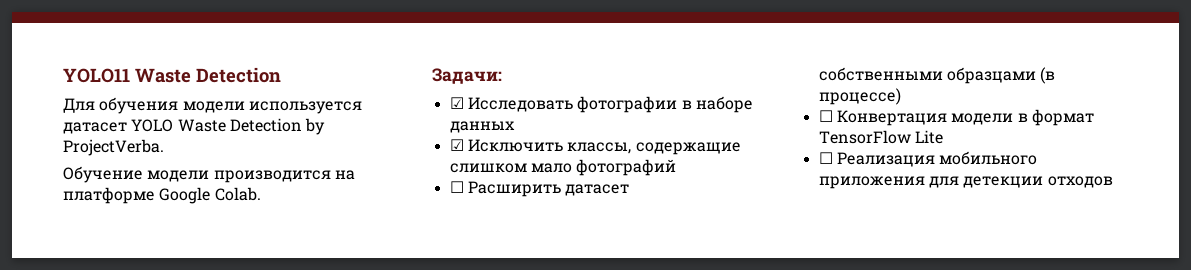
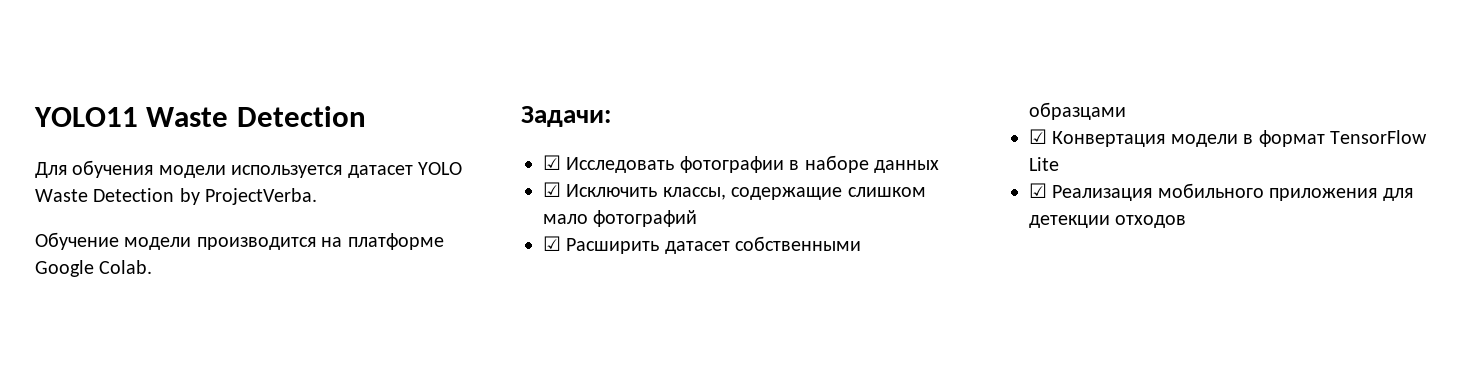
- ☐ Расширить датасет собственными образцами (в процессе)
- ☐ Конвертация модели в формат TensorFlow Lite
+ ☑ Расширить датасет собственными образцами
+ ☑ Конвертация модели в формат TensorFlow Lite
- ☐ Реализация мобильного приложения для детекции отходов
+ ☑ Реализация мобильного приложения для детекции отходов

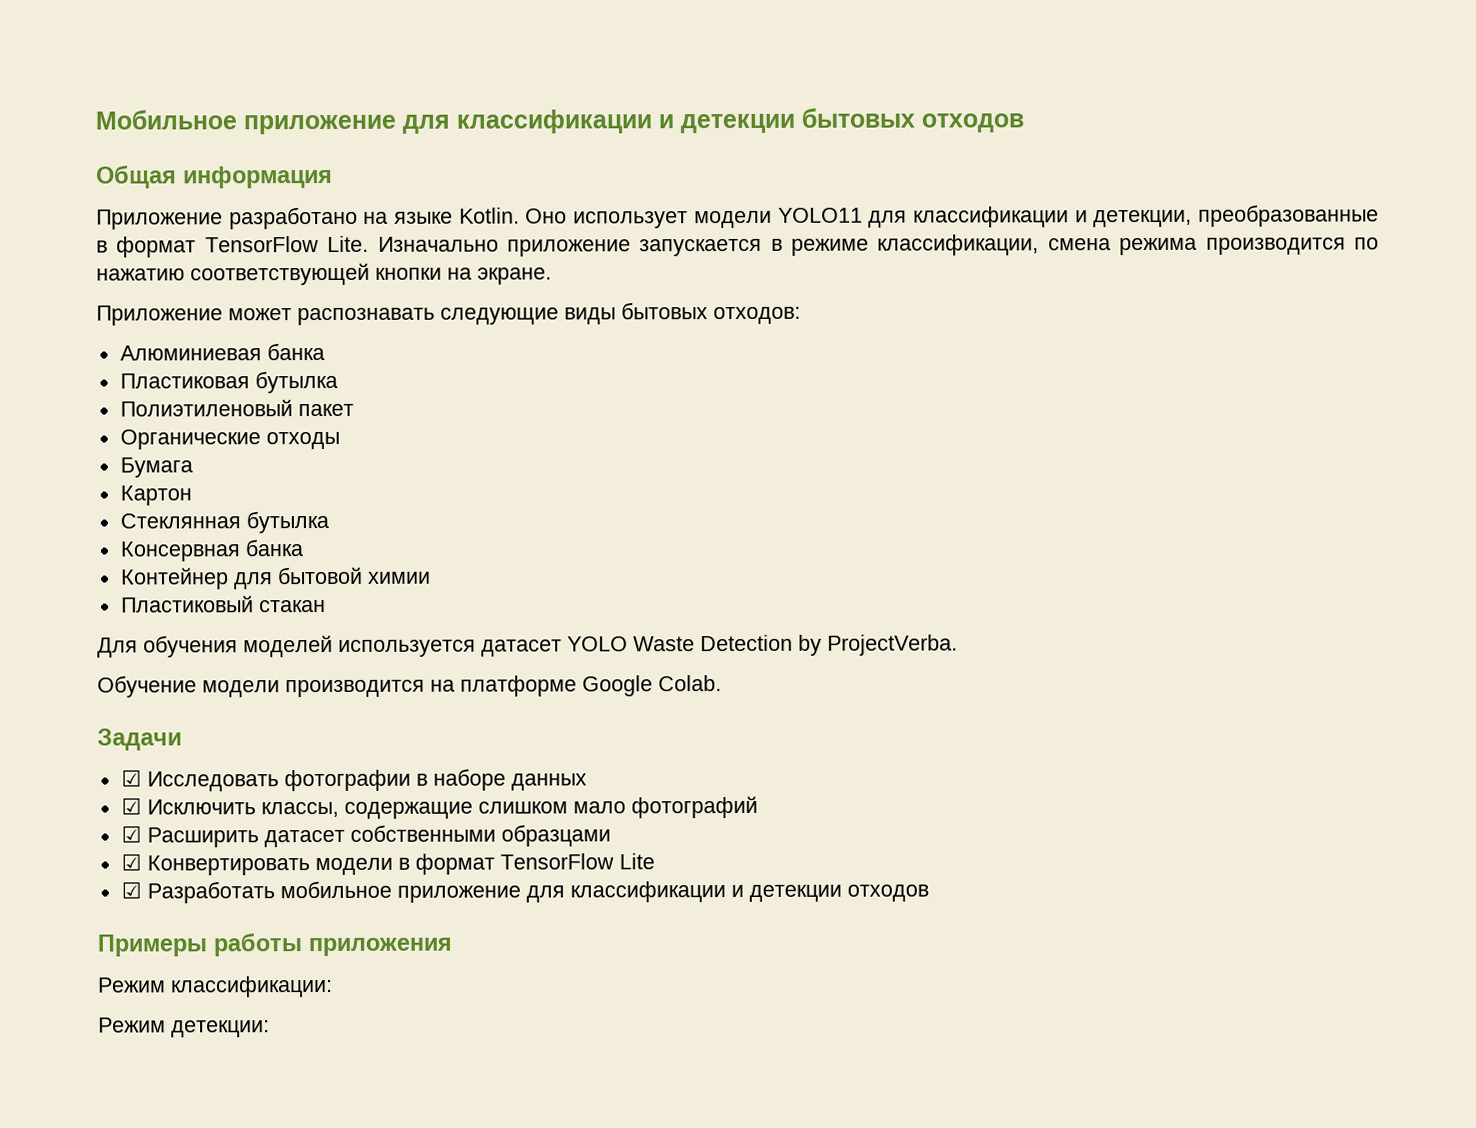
- YOLO11 Waste Detection
+ Мобильное приложение для классификации и детекции бытовых отходов
+ Общая информация
+ Приложение разработано на языке Kotlin. Оно использует модели YOLO11 для классификации и детекции, преобразованные в формат TensorFlow Lite. Изначально приложение запускается в режиме классификации, смена режима производится по нажатию соответствующей кнопки на экране.
+ Приложение может распознавать следующие виды бытовых отходов:
+ Алюминиевая банка
+ Пластиковая бутылка
+ Полиэтиленовый пакет
+ Органические отходы
+ Бумага
+ Картон
+ Стеклянная бутылка
+ Консервная банка
+ Контейнер для бытовой химии
+ Пластиковый стакан
- Для обучения модели используется датасет YOLO Waste Detection by ProjectVerba.
+ Для обучения моделей используется датасет YOLO Waste Detection by ProjectVerba.
- Задачи:
+ Задачи
- ☑ Конвертация модели в формат TensorFlow Lite
+ ☑ Конвертировать модели в формат TensorFlow Lite
- ☑ Реализация мобильного приложения для детекции отходов
+ ☑ Разработать мобильное приложение для классификации и детекции отходов
+ Примеры работы приложения
+ Режим классификации:
+ Режим детекции:

